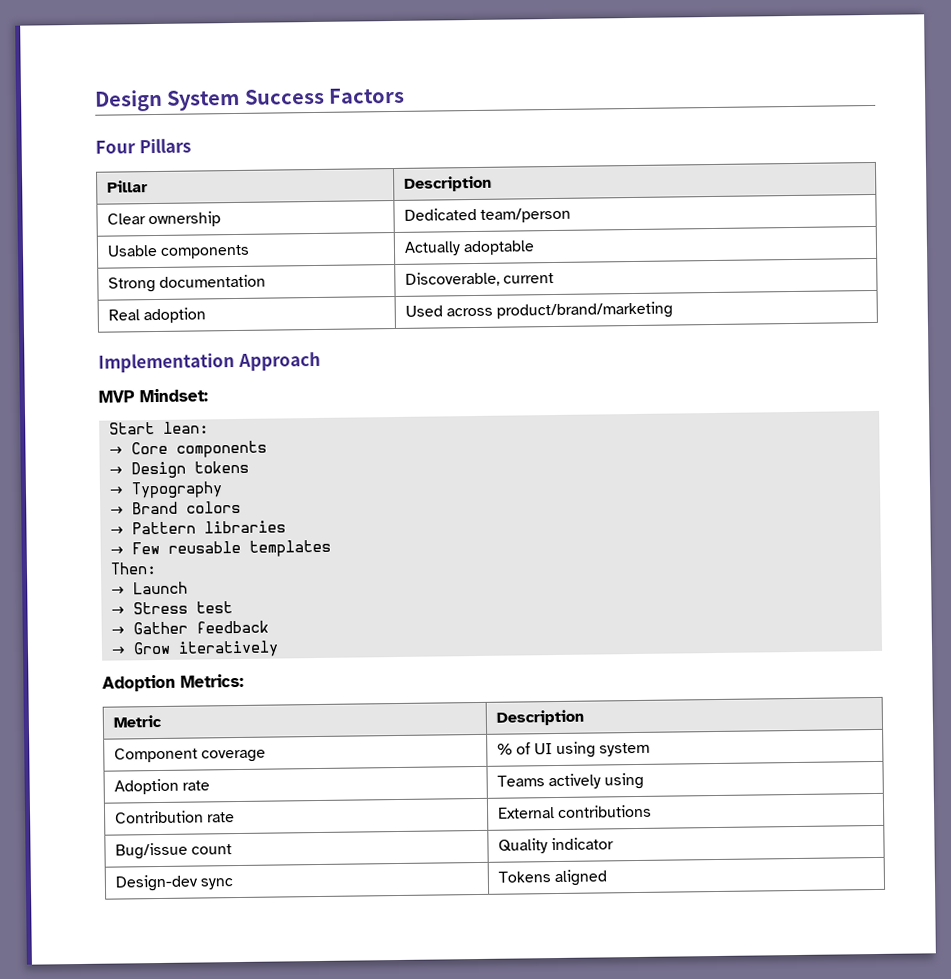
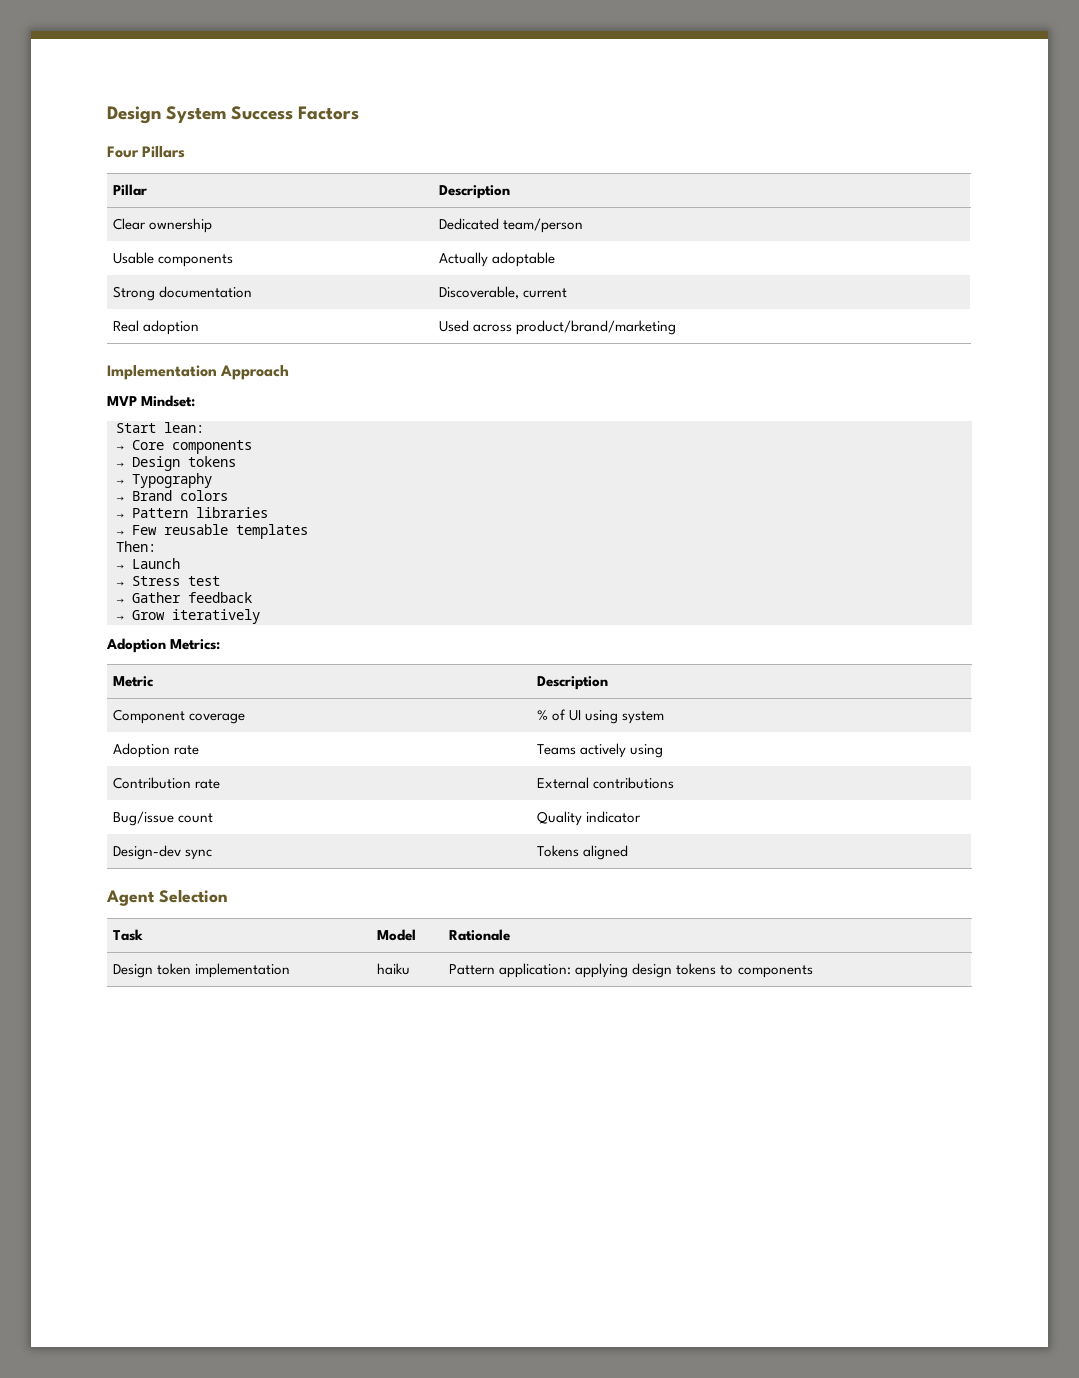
+ Agent Selection
+ Task | Model | Rationale
+ Design token implementation | haiku | Pattern application: applying design tokens to components

